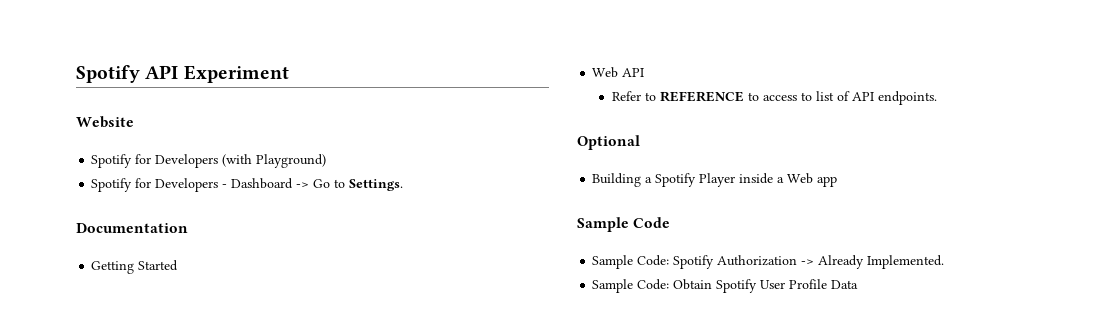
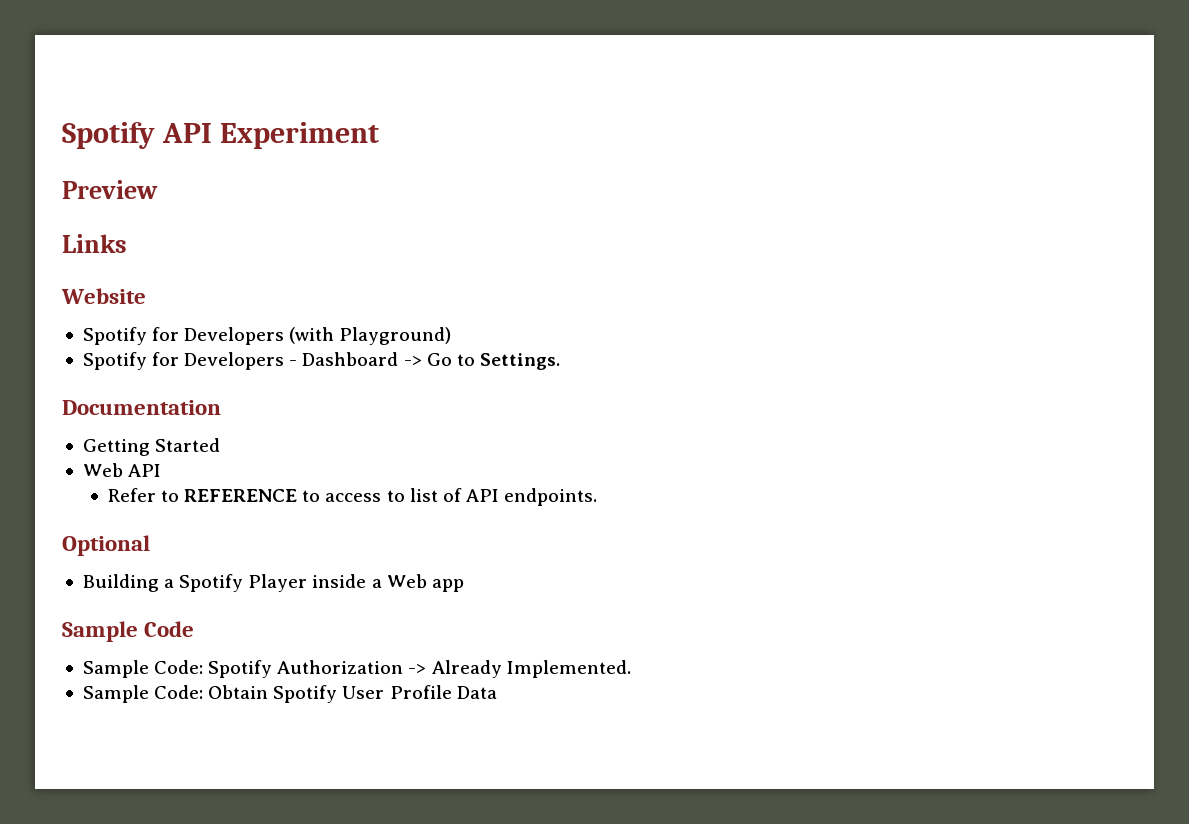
+ Preview
+ Links

